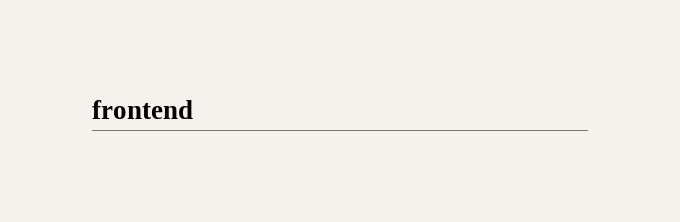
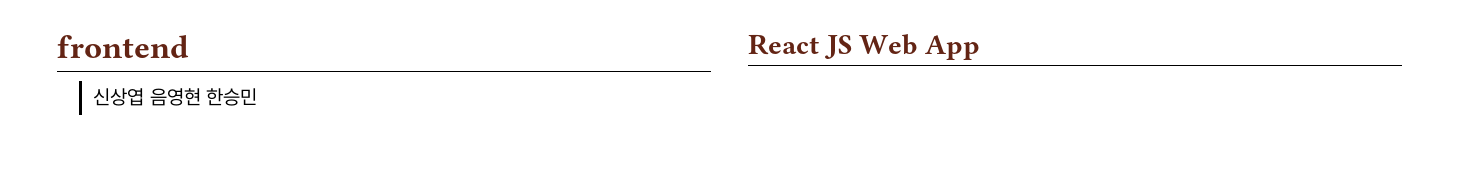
+ 신상엽 음영현 한승민
+ React JS Web App

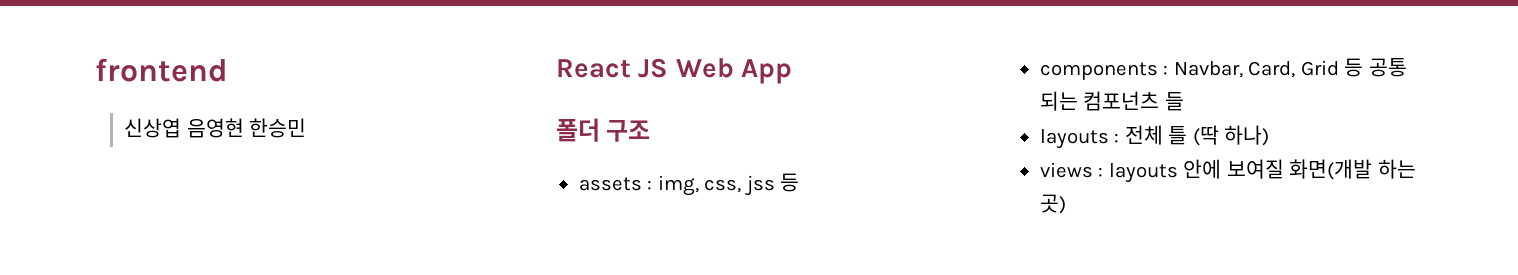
+ 폴더 구조
+ assets : img, css, jss 등
+ components : Navbar, Card, Grid 등 공통 되는 컴포넌츠 들
+ layouts : 전체 틀 (딱 하나)
+ views : layouts 안에 보여질 화면(개발 하는 곳)

